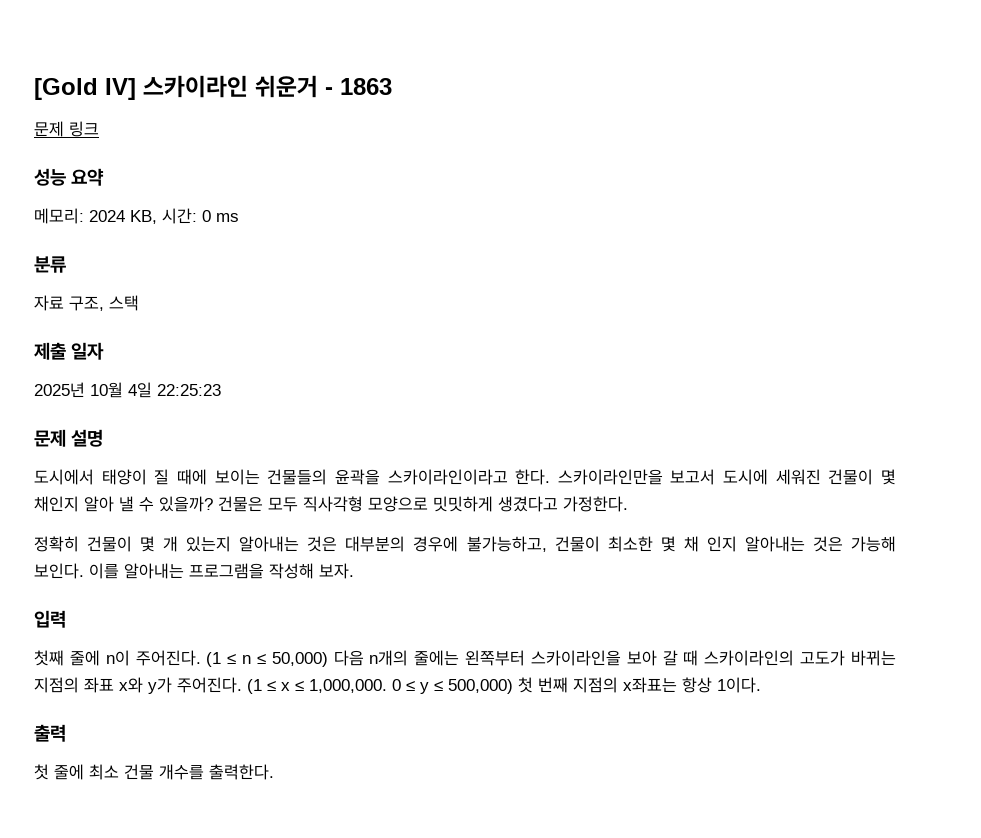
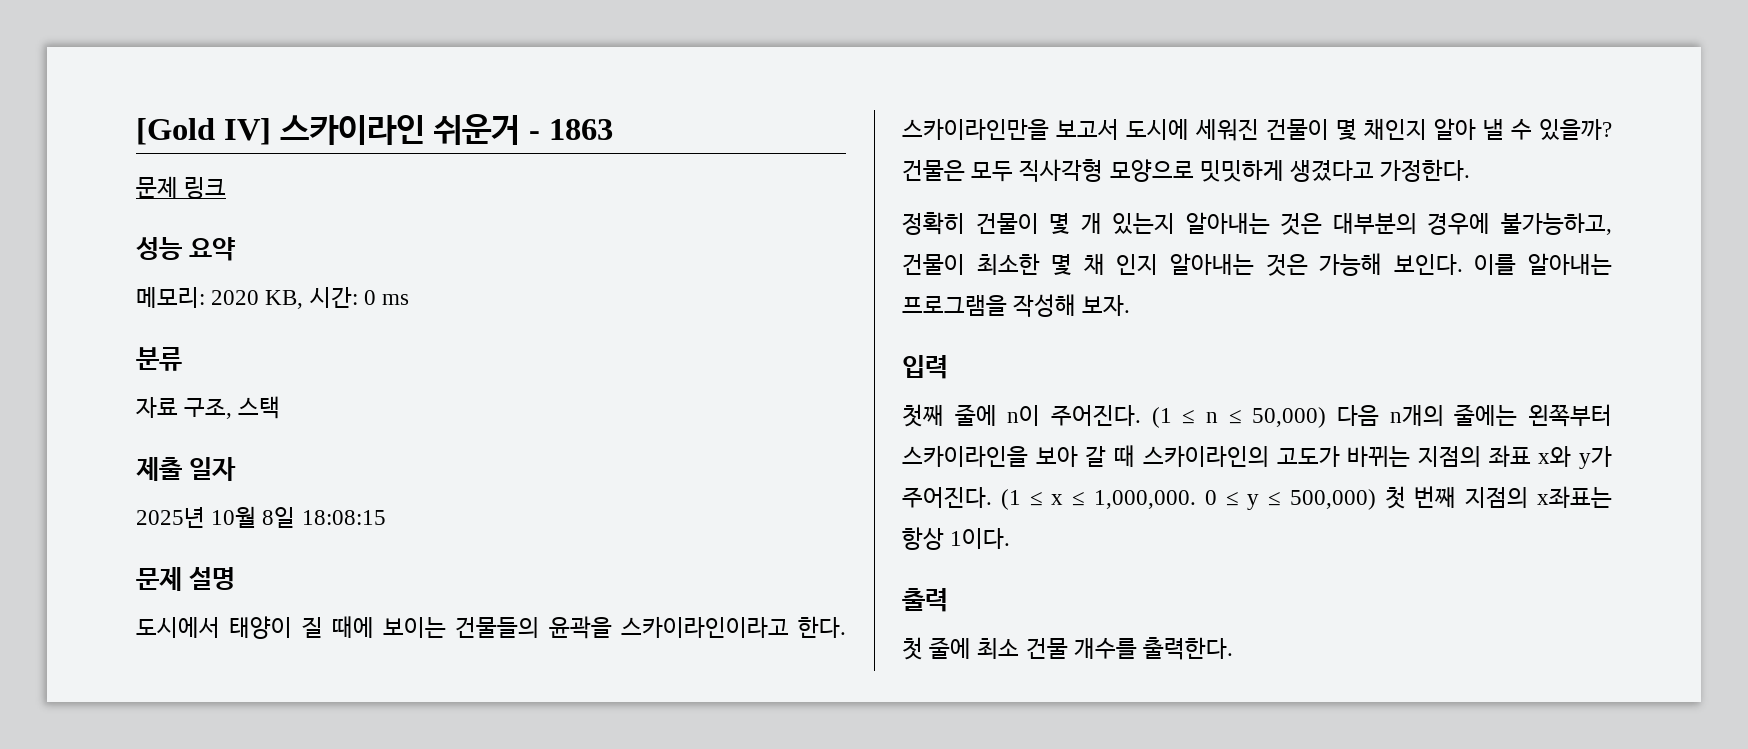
- 메모리: 2024 KB, 시간: 0 ms
+ 메모리: 2020 KB, 시간: 0 ms
- 2025년 10월 4일 22:25:23
+ 2025년 10월 8일 18:08:15

